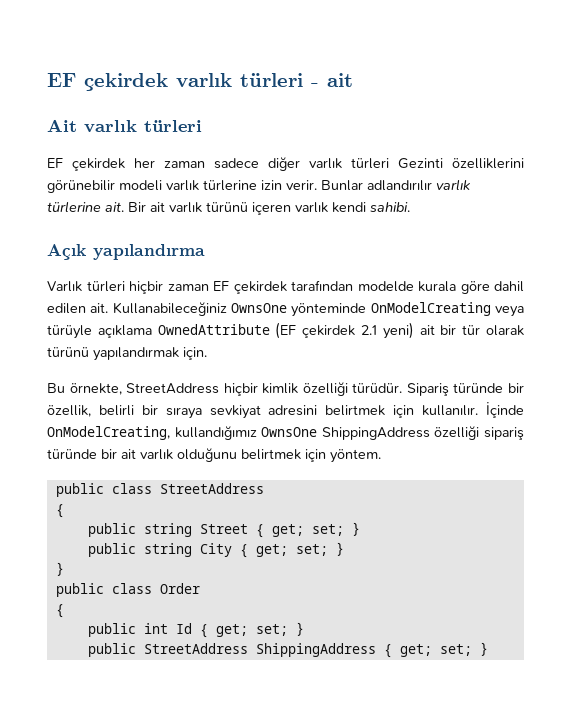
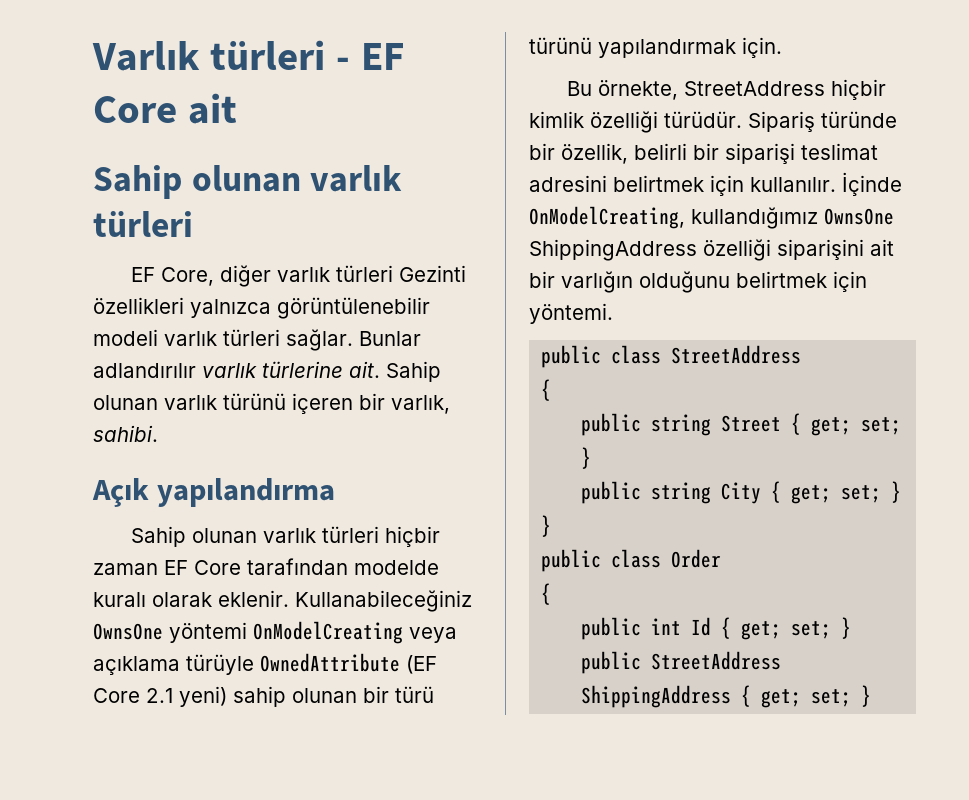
- EF çekirdek varlık türleri - ait
- Ait varlık türleri
+ Varlık türleri - EF Core ait
+ Sahip olunan varlık türleri
- EF çekirdek her zaman sadece diğer varlık türleri Gezinti özelliklerini görünebilir modeli varlık türlerine izin verir.
+ EF Core, diğer varlık türleri Gezinti özellikleri yalnızca görüntülenebilir modeli varlık türleri sağlar.
- Bir ait varlık türünü içeren varlık kendi sahibi.
+ Sahip olunan varlık türünü içeren bir varlık, sahibi.
- Varlık türleri hiçbir zaman EF çekirdek tarafından modelde kurala göre dahil edilen ait.
+ Sahip olunan varlık türleri hiçbir zaman EF Core tarafından modelde kuralı olarak eklenir.
- Kullanabileceğiniz OwnsOne yönteminde OnModelCreating veya türüyle açıklama OwnedAttribute (EF çekirdek 2.1 yeni) ait bir tür olarak türünü yapılandırmak için.
+ Kullanabileceğiniz OwnsOne yöntemi OnModelCreating veya açıklama türüyle OwnedAttribute (EF Core 2.1 yeni) sahip olunan bir türü türünü yapılandırmak için.
- Sipariş türünde bir özellik, belirli bir sıraya sevkiyat adresini belirtmek için kullanılır.
+ Sipariş türünde bir özellik, belirli bir siparişi teslimat adresini belirtmek için kullanılır.
- İçinde OnModelCreating, kullandığımız OwnsOne ShippingAddress özelliği sipariş türünde bir ait varlık olduğunu belirtmek için yöntem.
+ İçinde OnModelCreating, kullandığımız OwnsOne ShippingAddress özelliği siparişini ait bir varlığın olduğunu belirtmek için yöntemi.

